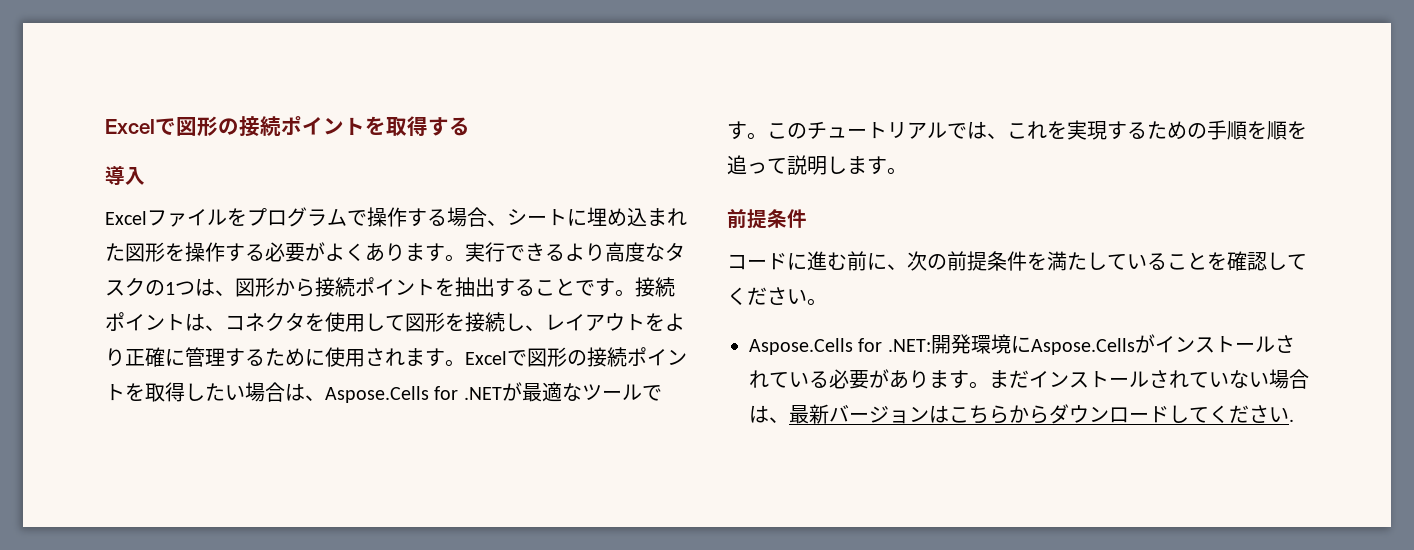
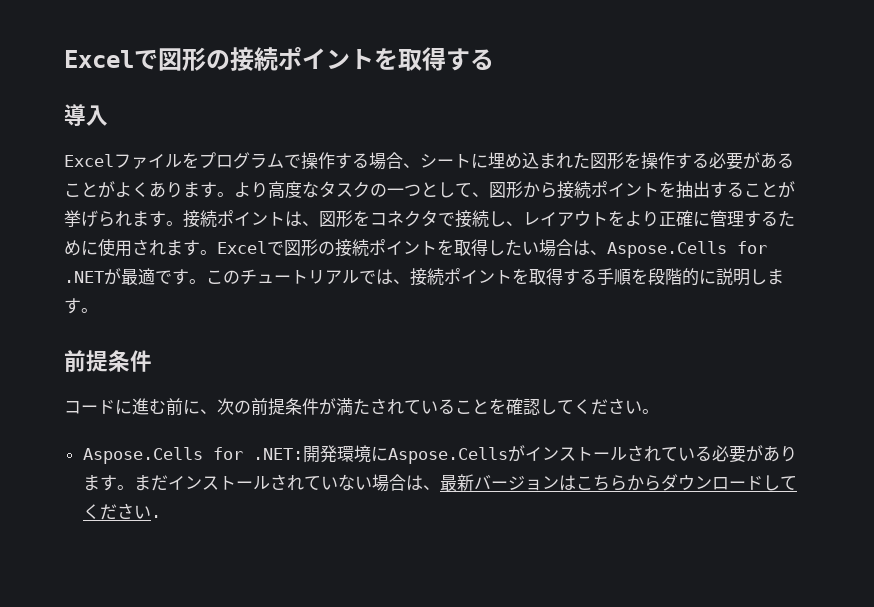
- Excelファイルをプログラムで操作する場合、シートに埋め込まれた図形を操作する必要がよくあります。
+ Excelファイルをプログラムで操作する場合、シートに埋め込まれた図形を操作する必要があることがよくあります。
- 実行できるより高度なタスクの1つは、図形から接続ポイントを抽出することです。
+ より高度なタスクの一つとして、図形から接続ポイントを抽出することが挙げられます。
- 接続ポイントは、コネクタを使用して図形を接続し、レイアウトをより正確に管理するために使用されます。
+ 接続ポイントは、図形をコネクタで接続し、レイアウトをより正確に管理するために使用されます。
- Excelで図形の接続ポイントを取得したい場合は、Aspose.Cells for .NETが最適なツールです。
+ Excelで図形の接続ポイントを取得したい場合は、Aspose.Cells for .NETが最適です。
- このチュートリアルでは、これを実現するための手順を順を追って説明します。
+ このチュートリアルでは、接続ポイントを取得する手順を段階的に説明します。
- コードに進む前に、次の前提条件を満たしていることを確認してください。
+ コードに進む前に、次の前提条件が満たされていることを確認してください。

